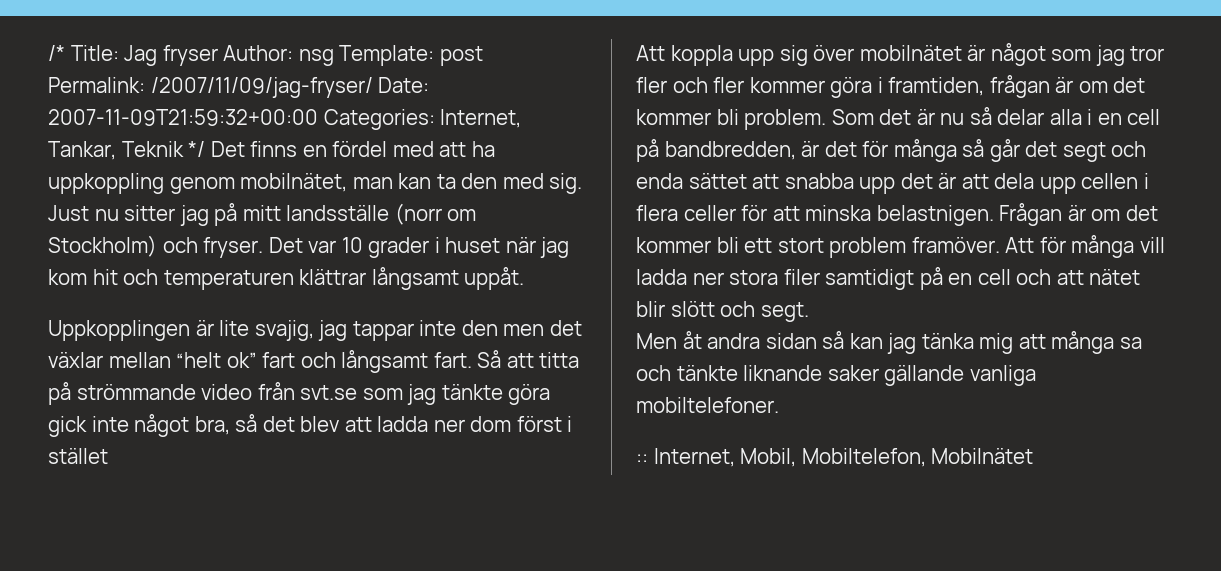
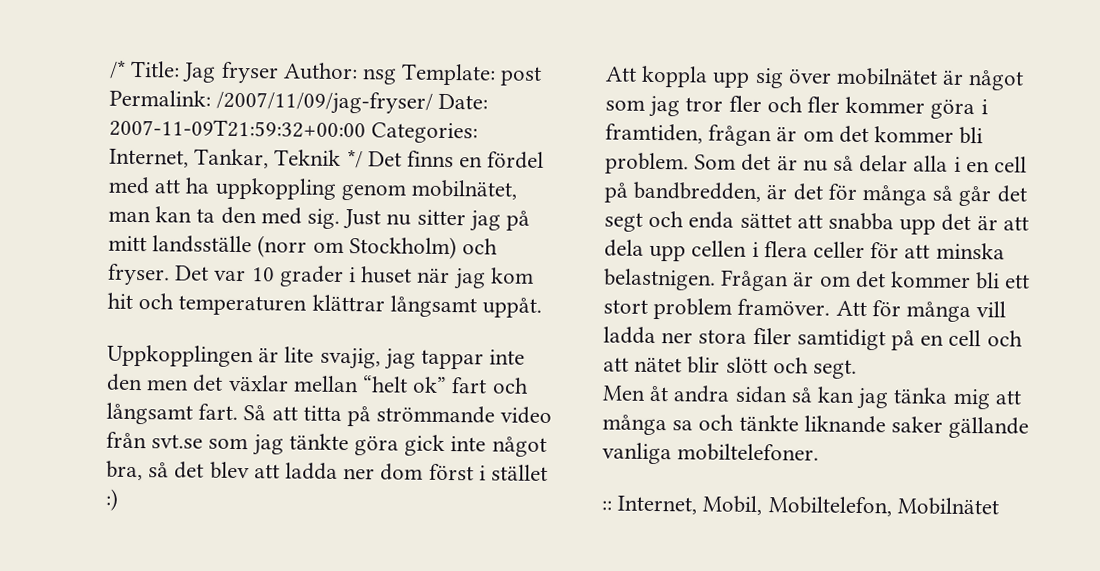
- Så att titta på strömmande video från svt.se som jag tänkte göra gick inte något bra, så det blev att ladda ner dom först i stället
+ Så att titta på strömmande video från svt.se som jag tänkte göra gick inte något bra, så det blev att ladda ner dom först i stället :)

